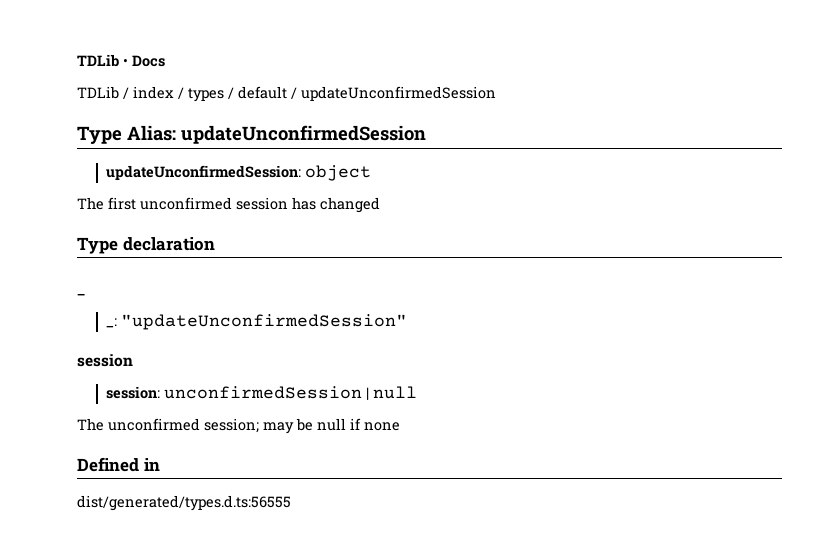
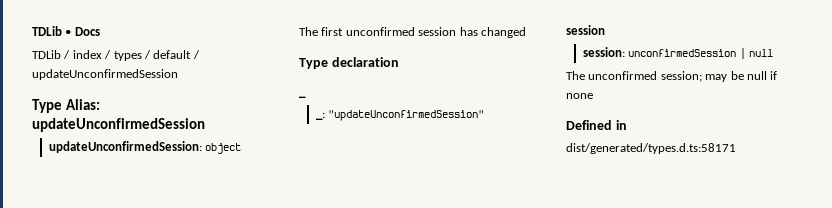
- dist/generated/types.d.ts:56555
+ dist/generated/types.d.ts:58171

